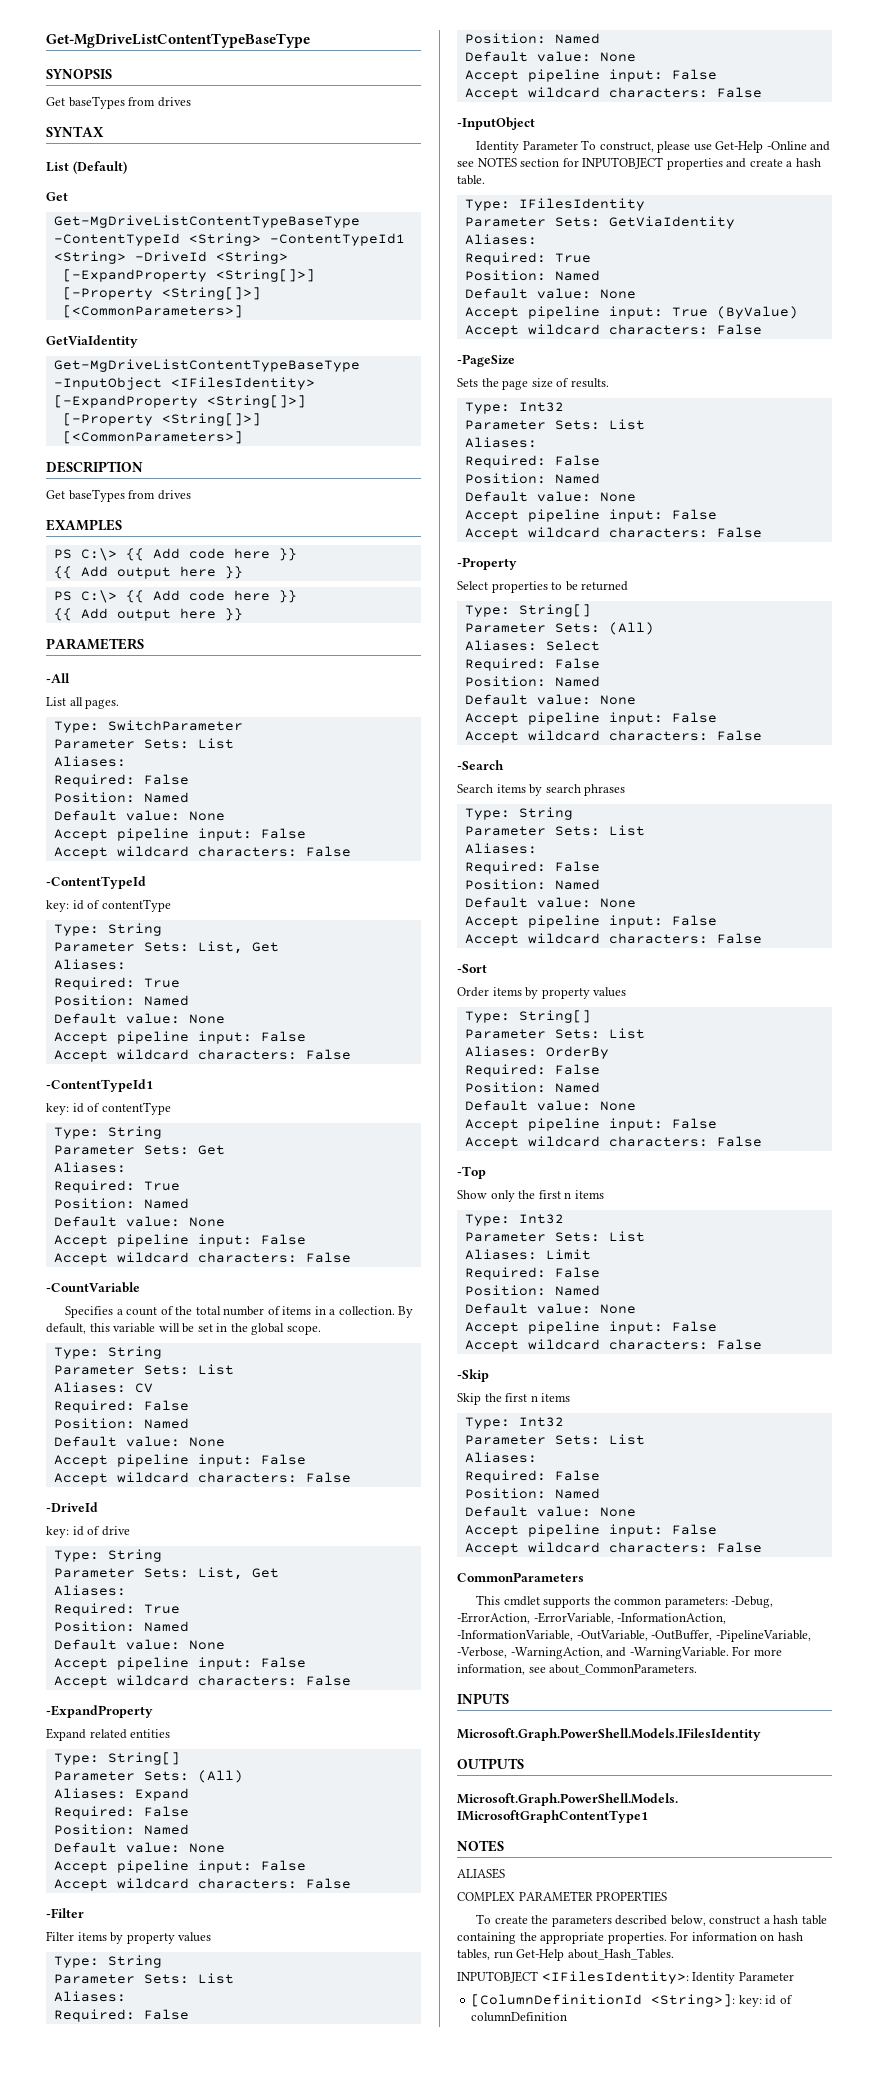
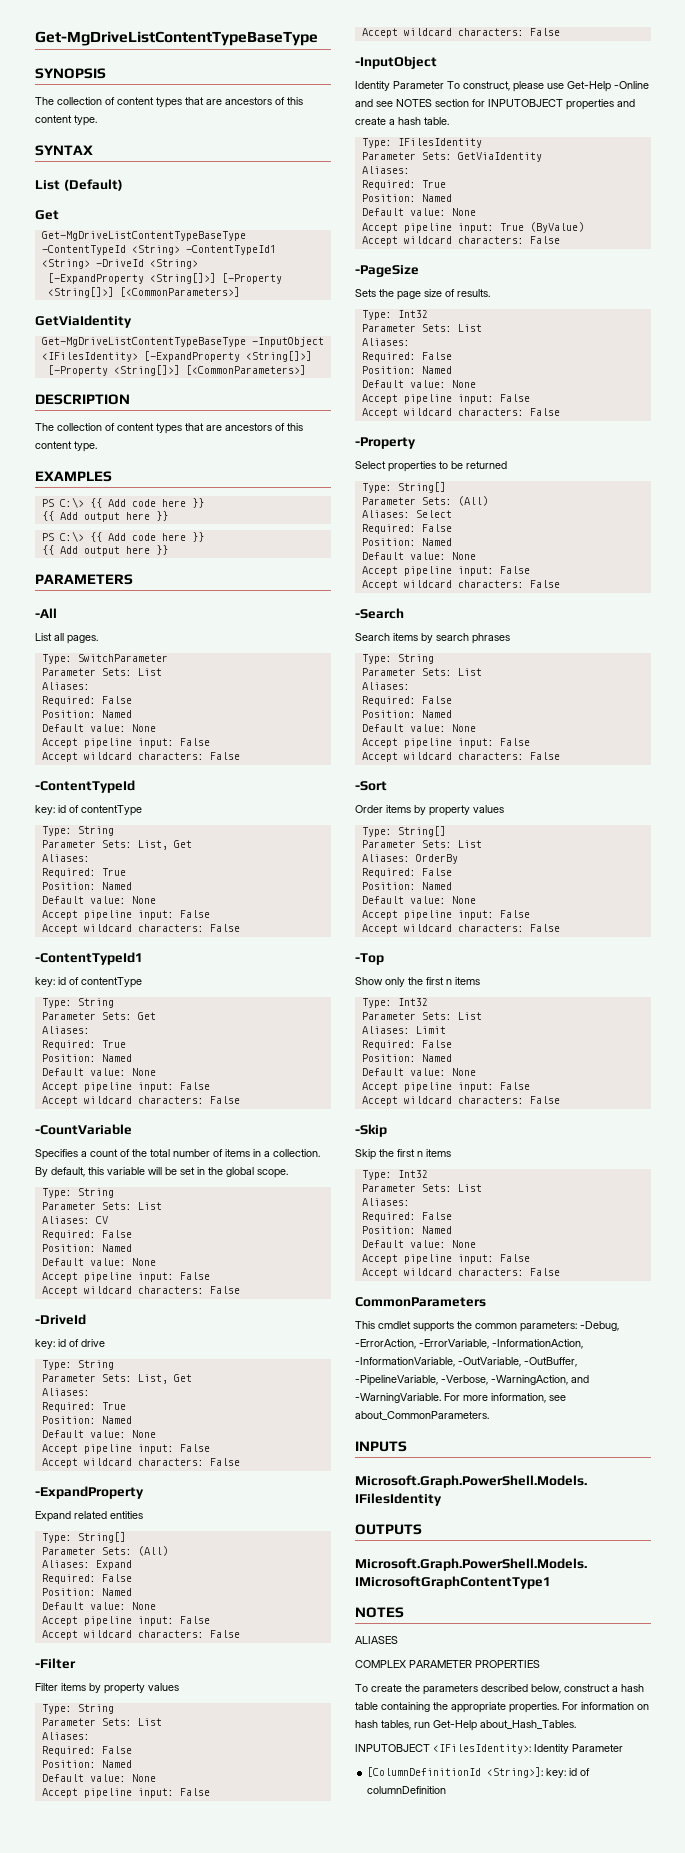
  SYNOPSIS
- Get baseTypes from drives
+ The collection of content types that are ancestors of this content type.
  DESCRIPTION
- Get baseTypes from drives
+ The collection of content types that are ancestors of this content type.

